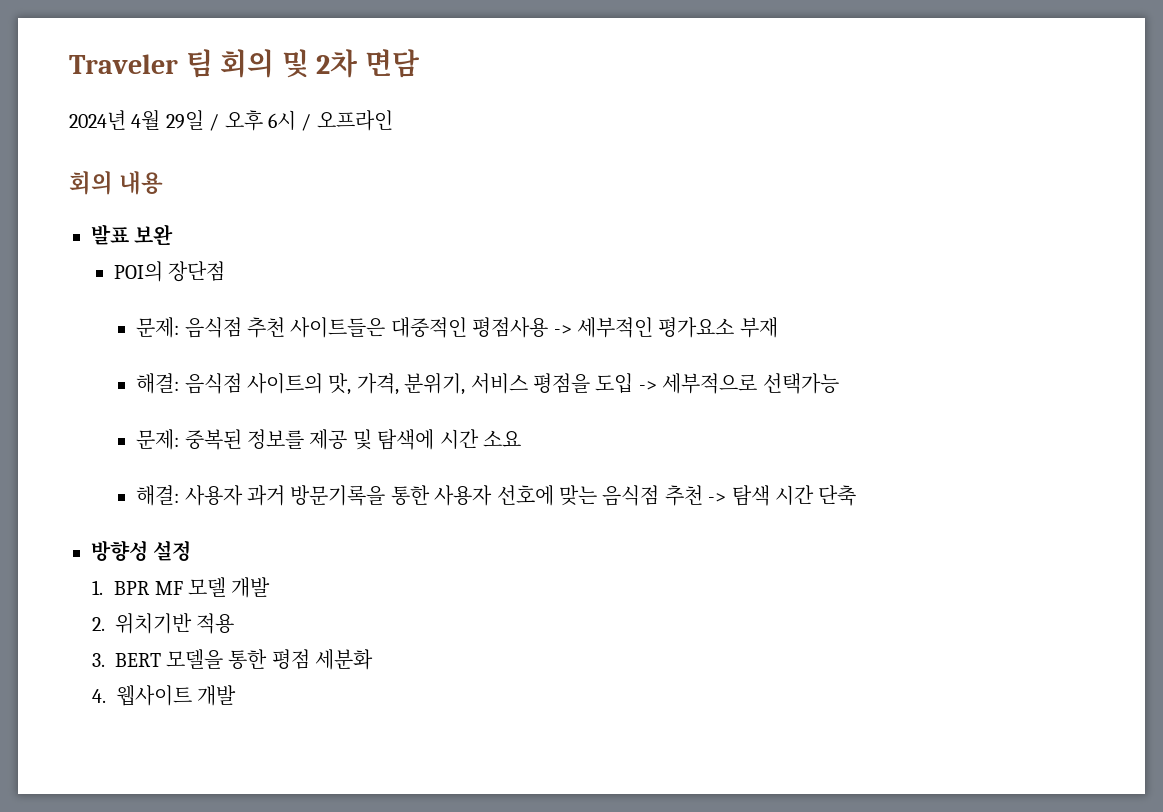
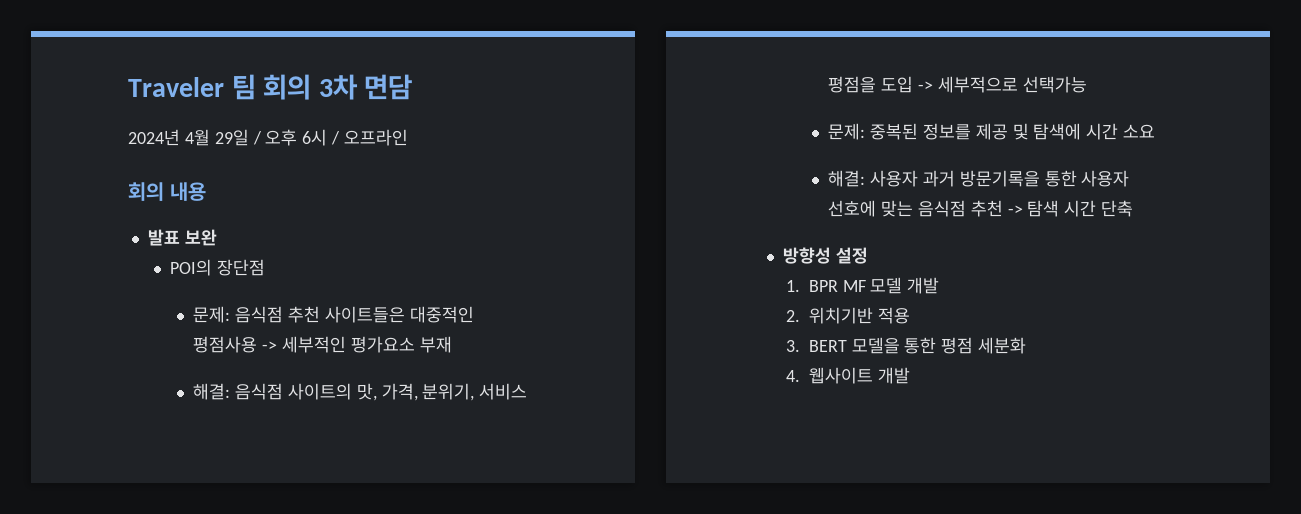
- Traveler 팀 회의 및 2차 면담
+ Traveler 팀 회의 3차 면담

